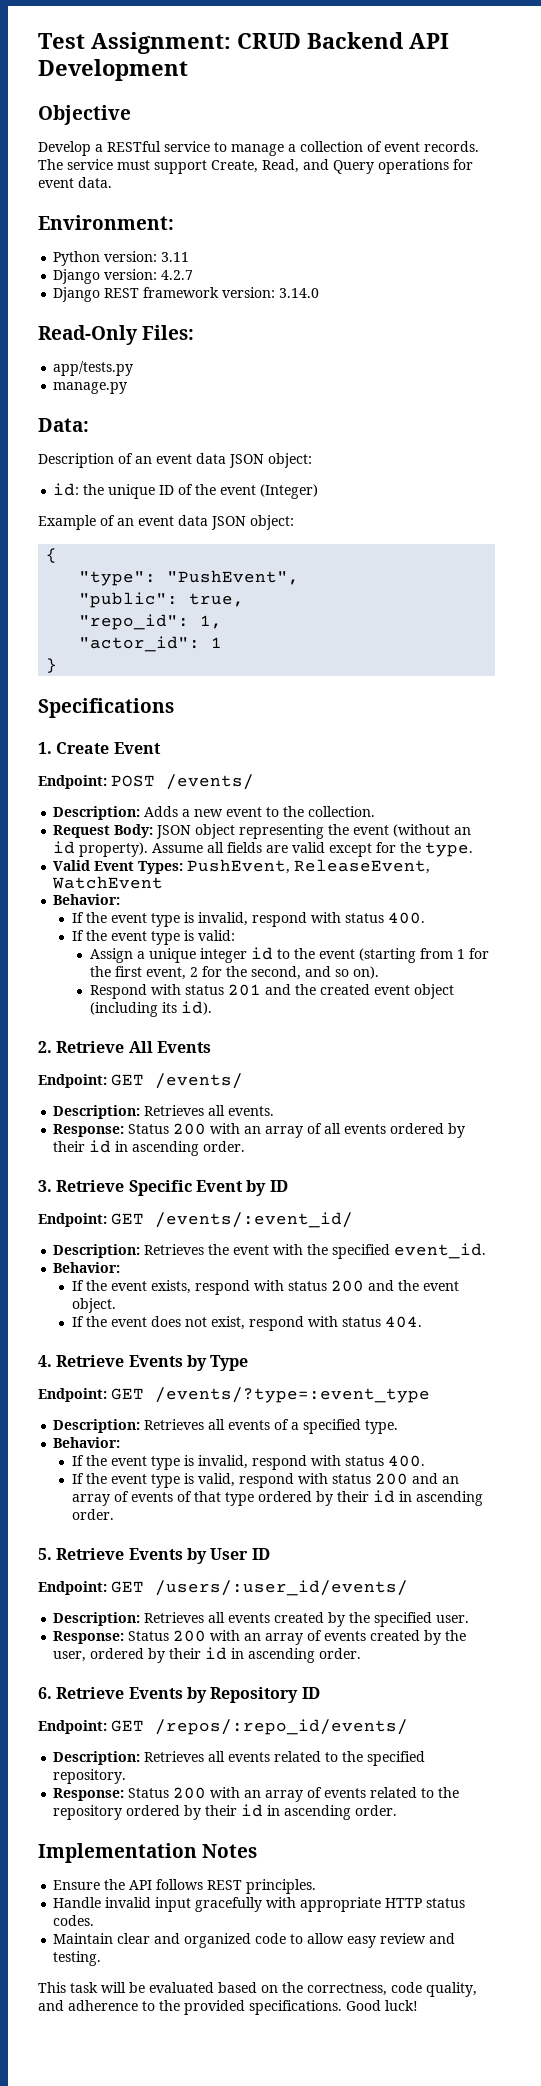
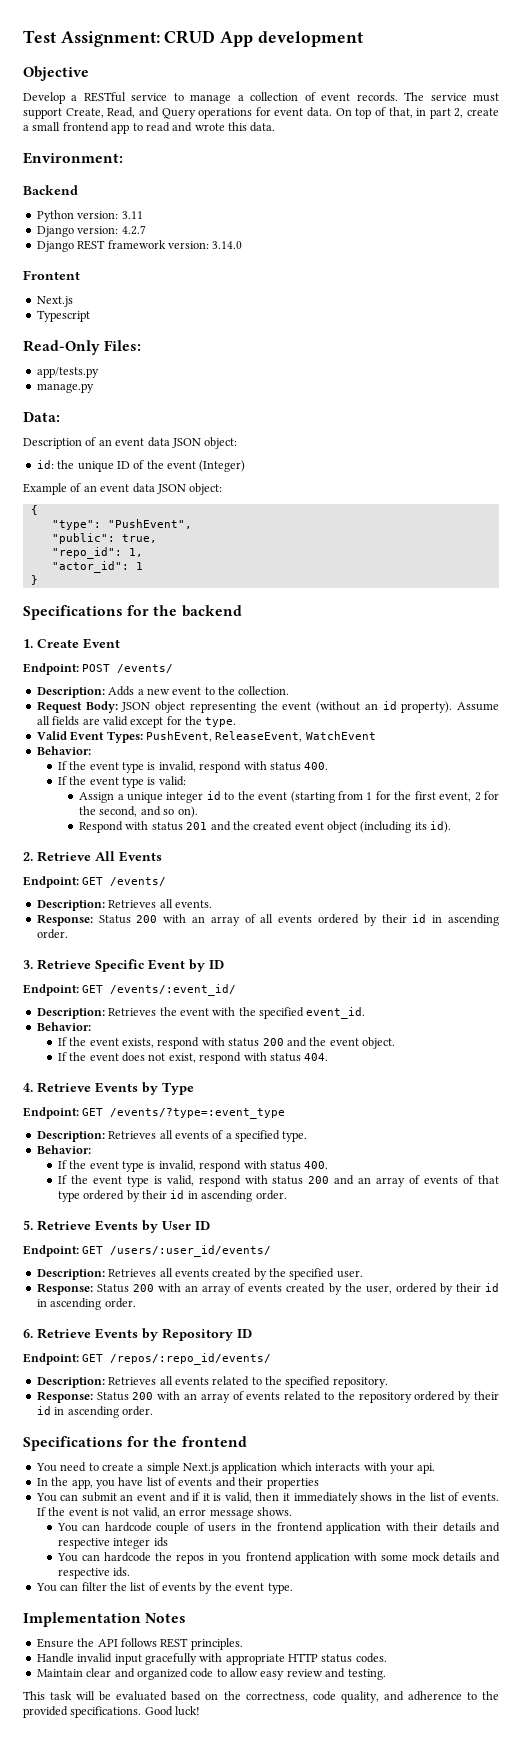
- Test Assignment: CRUD Backend API Development
+ Test Assignment: CRUD App development
+ On top of that, in part 2, create a small frontend app to read and wrote this data.
+ Backend
+ Frontent
+ Next.js
+ Typescript
- Specifications
+ Specifications for the backend
+ Specifications for the frontend
+ You need to create a simple Next.js application which interacts with your api.
+ In the app, you have list of events and their properties
+ You can submit an event and if it is valid, then it immediately shows in the list of events. If the event is not valid, an error message shows.
+ You can hardcode couple of users in the frontend application with their details and respective integer ids
+ You can hardcode the repos in you frontend application with some mock details and respective ids.
+ You can filter the list of events by the event type.

